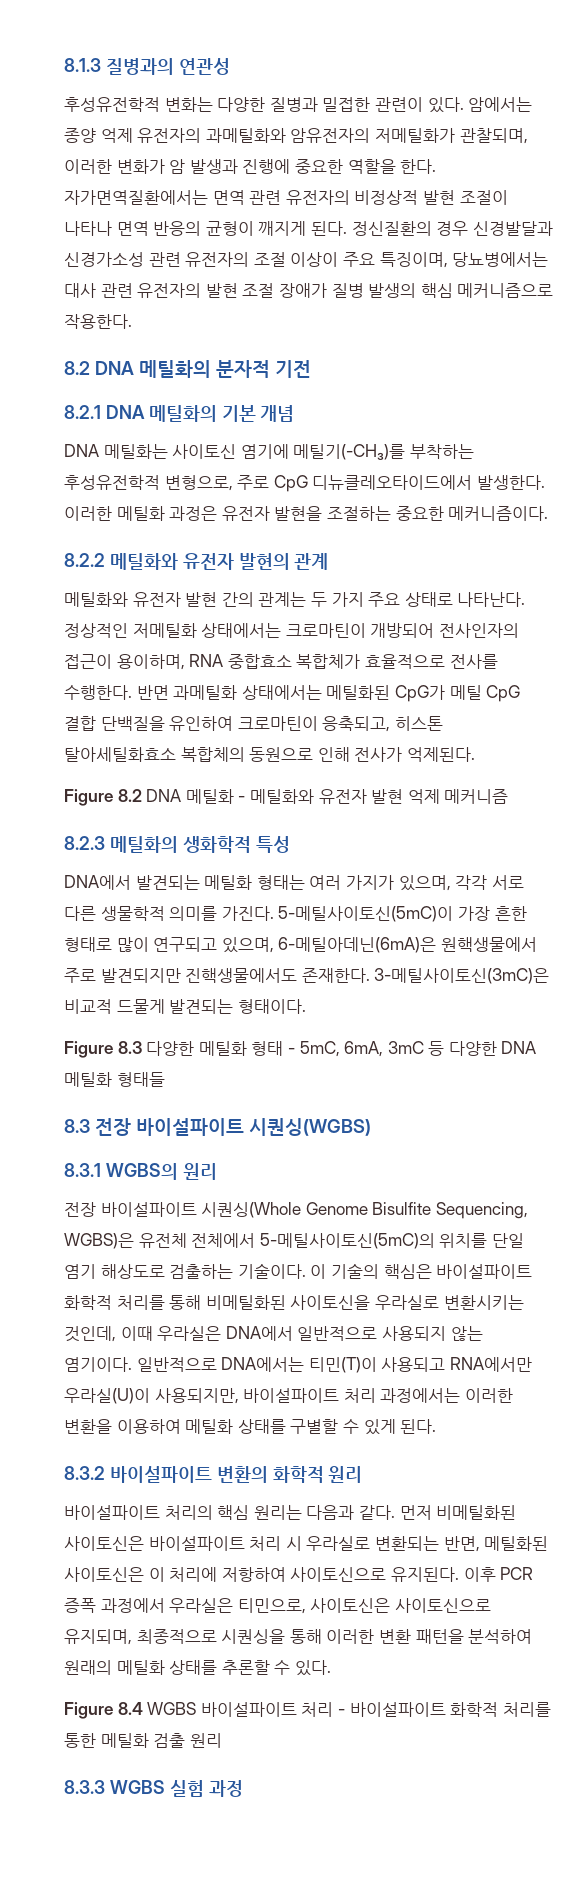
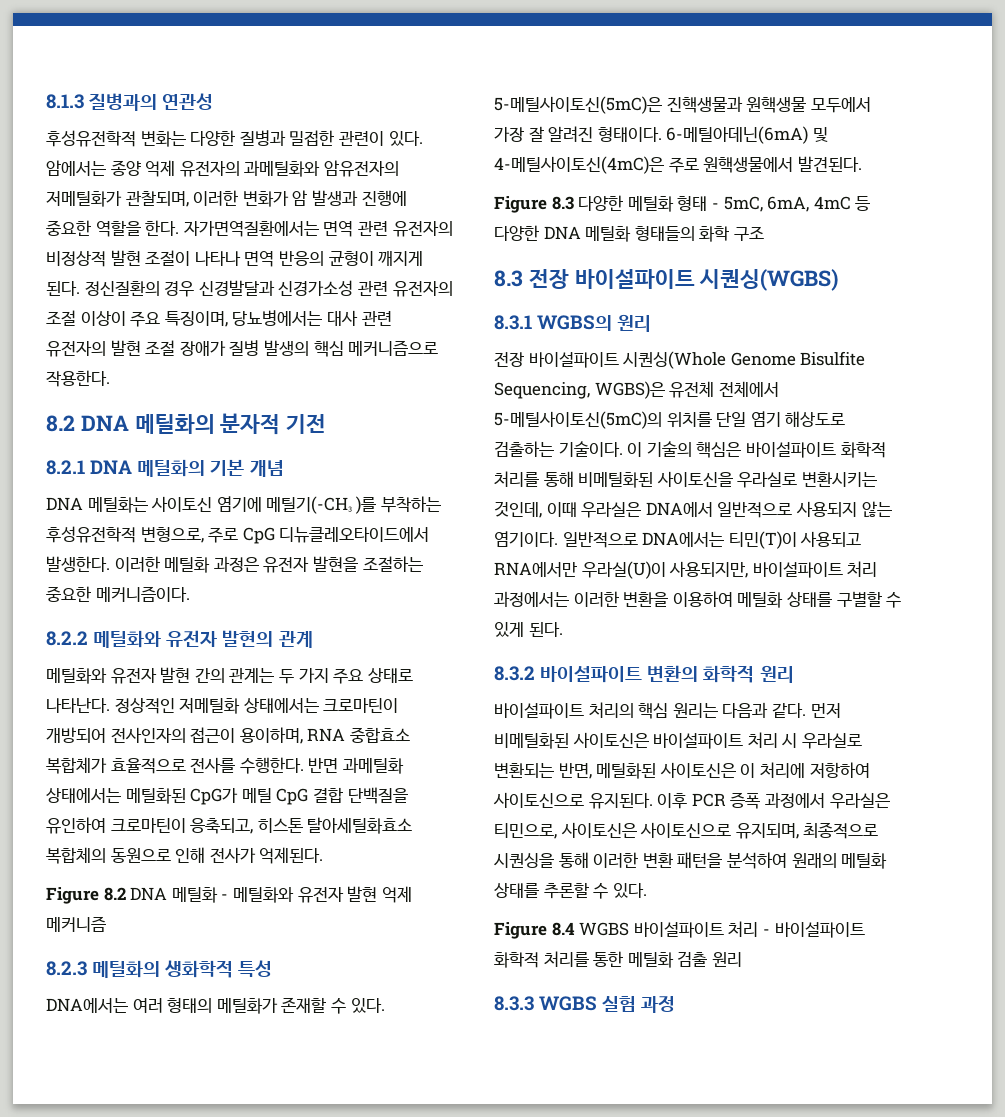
- DNA에서 발견되는 메틸화 형태는 여러 가지가 있으며, 각각 서로 다른 생물학적 의미를 가진다. 5-메틸사이토신(5mC)이 가장 흔한 형태로 많이 연구되고 있으며, 6-메틸아데닌(6mA)은 원핵생물에서 주로 발견되지만 진핵생물에서도 존재한다. 3-메틸사이토신(3mC)은 비교적 드물게 발견되는 형태이다.
+ DNA에서는 여러 형태의 메틸화가 존재할 수 있다. 5-메틸사이토신(5mC)은 진핵생물과 원핵생물 모두에서 가장 잘 알려진 형태이다. 6-메틸아데닌(6mA) 및 4-메틸사이토신(4mC)은 주로 원핵생물에서 발견된다.
- Figure 8.3 다양한 메틸화 형태 - 5mC, 6mA, 3mC 등 다양한 DNA 메틸화 형태들
+ Figure 8.3 다양한 메틸화 형태 - 5mC, 6mA, 4mC 등 다양한 DNA 메틸화 형태들의 화학 구조

